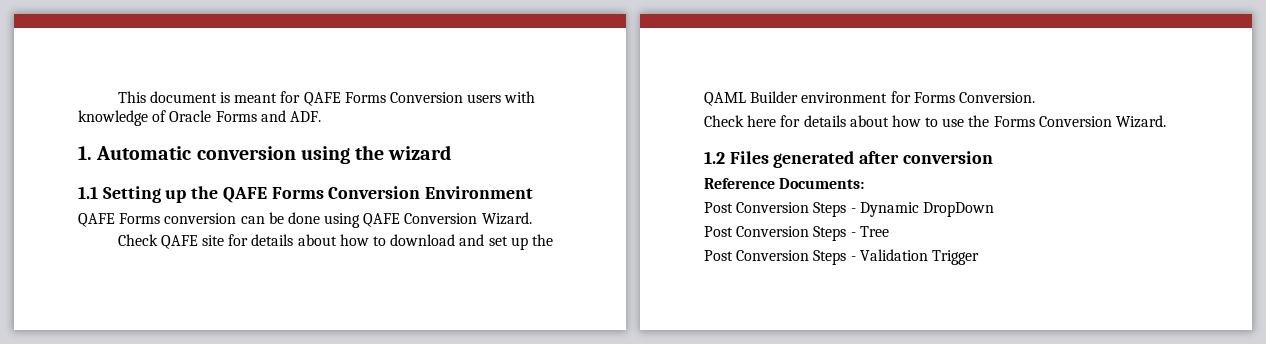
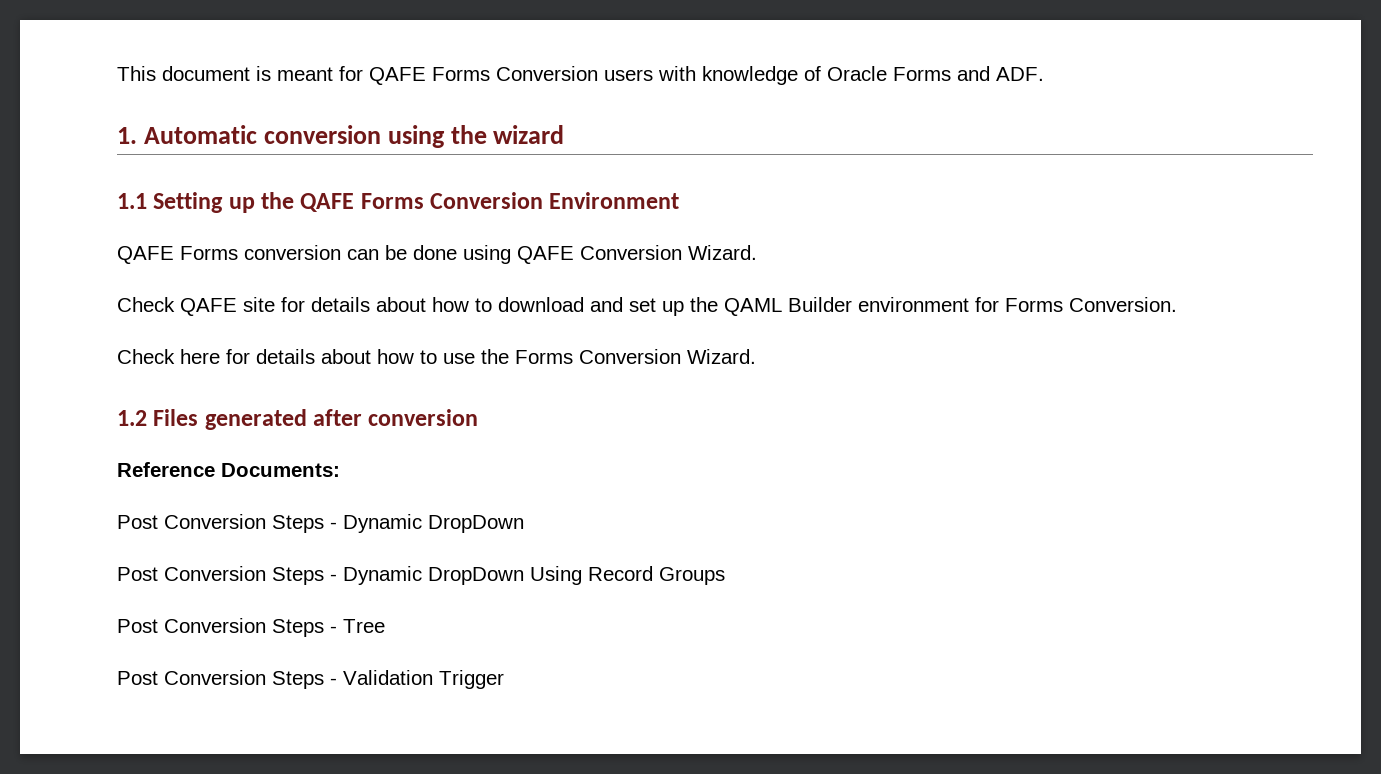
+ Post Conversion Steps - Dynamic DropDown Using Record Groups

